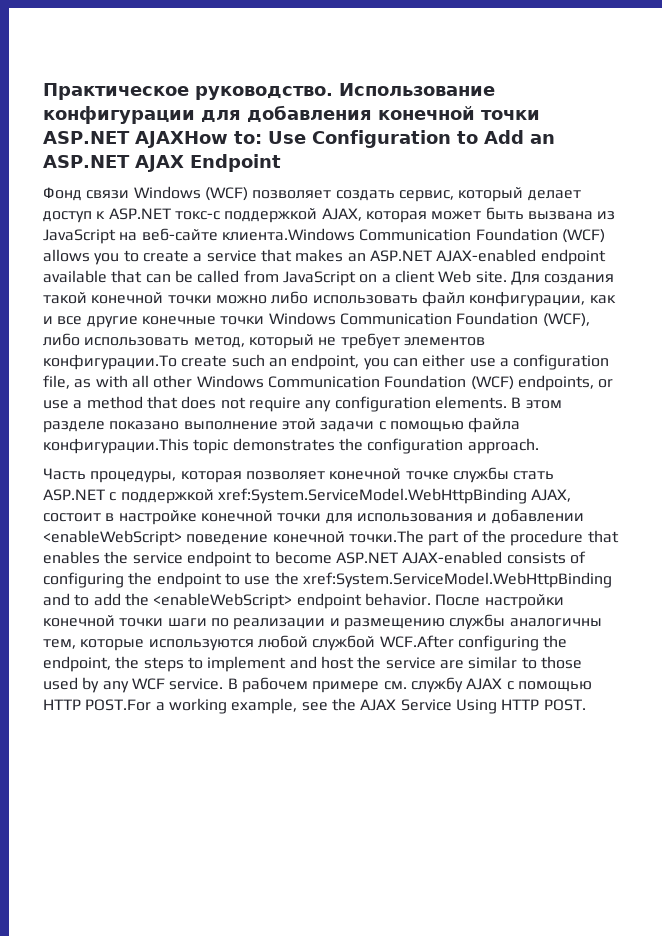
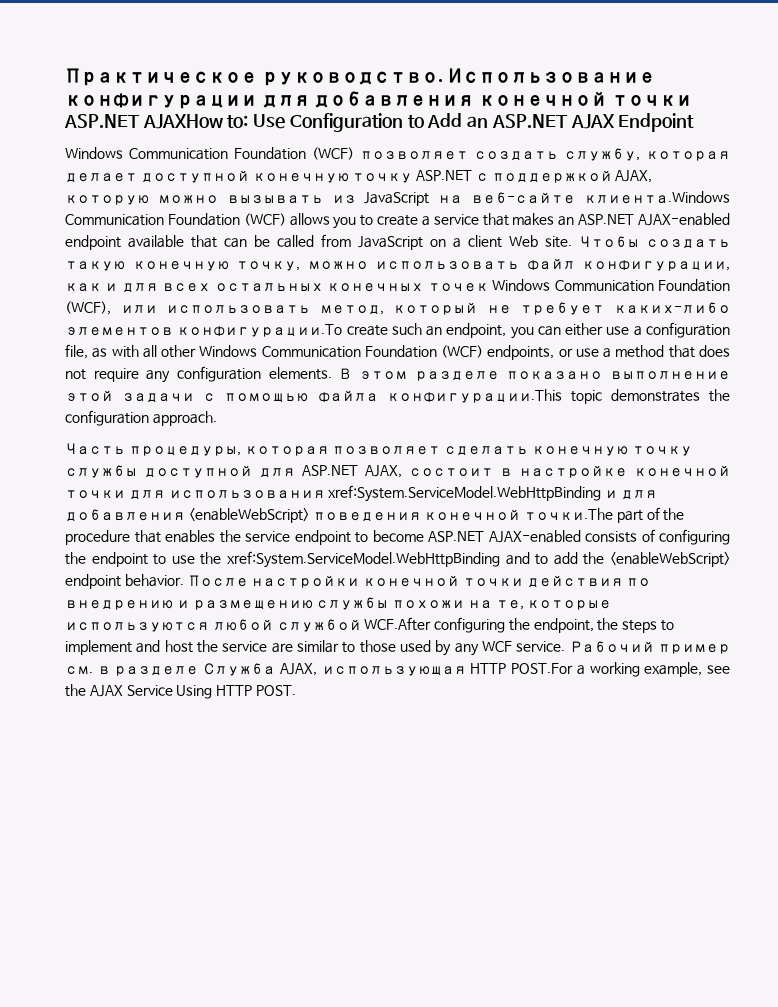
- Фонд связи Windows (WCF) позволяет создать сервис, который делает доступ к ASP.NET токс-с поддержкой AJAX, которая может быть вызвана из JavaScript на веб-сайте клиента.Windows Communication Foundation (WCF) allows you to create a service that makes an ASP.NET AJAX-enabled endpoint available that can be called from JavaScript on a client Web site.
+ Windows Communication Foundation (WCF) позволяет создать службу, которая делает доступной конечную точку ASP.NET с поддержкой AJAX, которую можно вызывать из JavaScript на веб-сайте клиента.Windows Communication Foundation (WCF) allows you to create a service that makes an ASP.NET AJAX-enabled endpoint available that can be called from JavaScript on a client Web site.
- Для создания такой конечной точки можно либо использовать файл конфигурации, как и все другие конечные точки Windows Communication Foundation (WCF), либо использовать метод, который не требует элементов конфигурации.To create such an endpoint, you can either use a configuration file, as with all other Windows Communication Foundation (WCF) endpoints, or use a method that does not require any configuration elements.
+ Чтобы создать такую конечную точку, можно использовать файл конфигурации, как и для всех остальных конечных точек Windows Communication Foundation (WCF), или использовать метод, который не требует каких-либо элементов конфигурации.To create such an endpoint, you can either use a configuration file, as with all other Windows Communication Foundation (WCF) endpoints, or use a method that does not require any configuration elements.
- Часть процедуры, которая позволяет конечной точке службы стать ASP.NET с поддержкой xref:System.ServiceModel.WebHttpBinding AJAX, состоит в настройке конечной точки для использования и добавлении <enableWebScript> поведение конечной точки.The part of the procedure that enables the service endpoint to become ASP.NET AJAX-enabled consists of configuring the endpoint to use the xref:System.ServiceModel.WebHttpBinding and to add the <enableWebScript> endpoint behavior.
+ Часть процедуры, которая позволяет сделать конечную точку службы доступной для ASP.NET AJAX, состоит в настройке конечной точки для использования xref:System.ServiceModel.WebHttpBinding и для добавления <enableWebScript> поведения конечной точки.The part of the procedure that enables the service endpoint to become ASP.NET AJAX-enabled consists of configuring the endpoint to use the xref:System.ServiceModel.WebHttpBinding and to add the <enableWebScript> endpoint behavior.
- После настройки конечной точки шаги по реализации и размещению службы аналогичны тем, которые используются любой службой WCF.After configuring the endpoint, the steps to implement and host the service are similar to those used by any WCF service.
+ После настройки конечной точки действия по внедрению и размещению службы похожи на те, которые используются любой службой WCF.After configuring the endpoint, the steps to implement and host the service are similar to those used by any WCF service.
- В рабочем примере см. службу AJAX с помощью HTTP POST.For a working example, see the AJAX Service Using HTTP POST.
+ Рабочий пример см. в разделе Служба AJAX, использующая HTTP POST.For a working example, see the AJAX Service Using HTTP POST.

